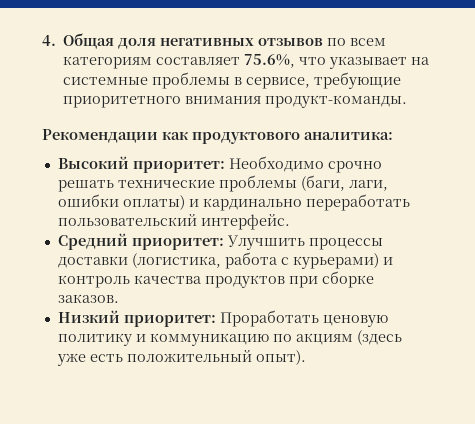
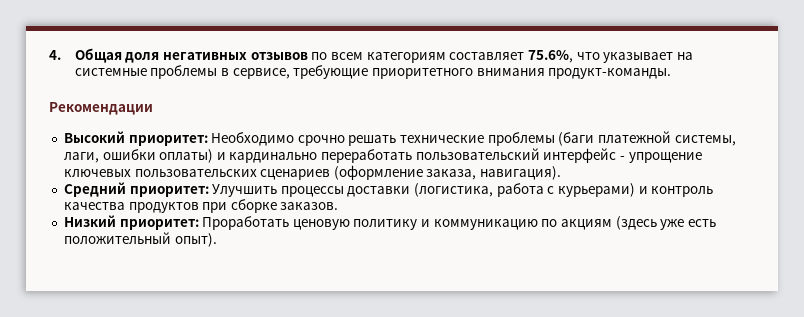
- Рекомендации как продуктового аналитика:
+ Рекомендации
- Высокий приоритет: Необходимо срочно решать технические проблемы (баги, лаги, ошибки оплаты) и кардинально переработать пользовательский интерфейс.
+ Высокий приоритет: Необходимо срочно решать технические проблемы (баги платежной системы, лаги, ошибки оплаты) и кардинально переработать пользовательский интерфейс - упрощение ключевых пользовательских сценариев (оформление заказа, навигация).

